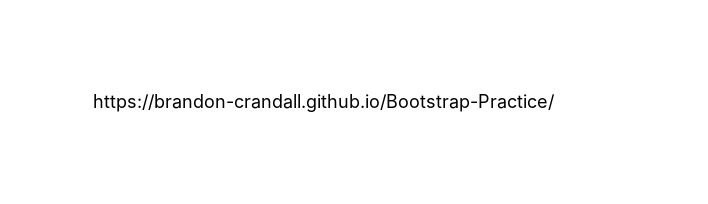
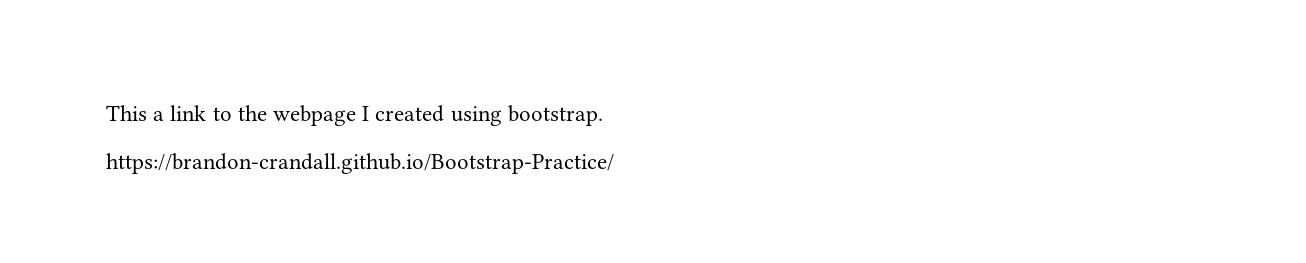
+ This a link to the webpage I created using bootstrap.

